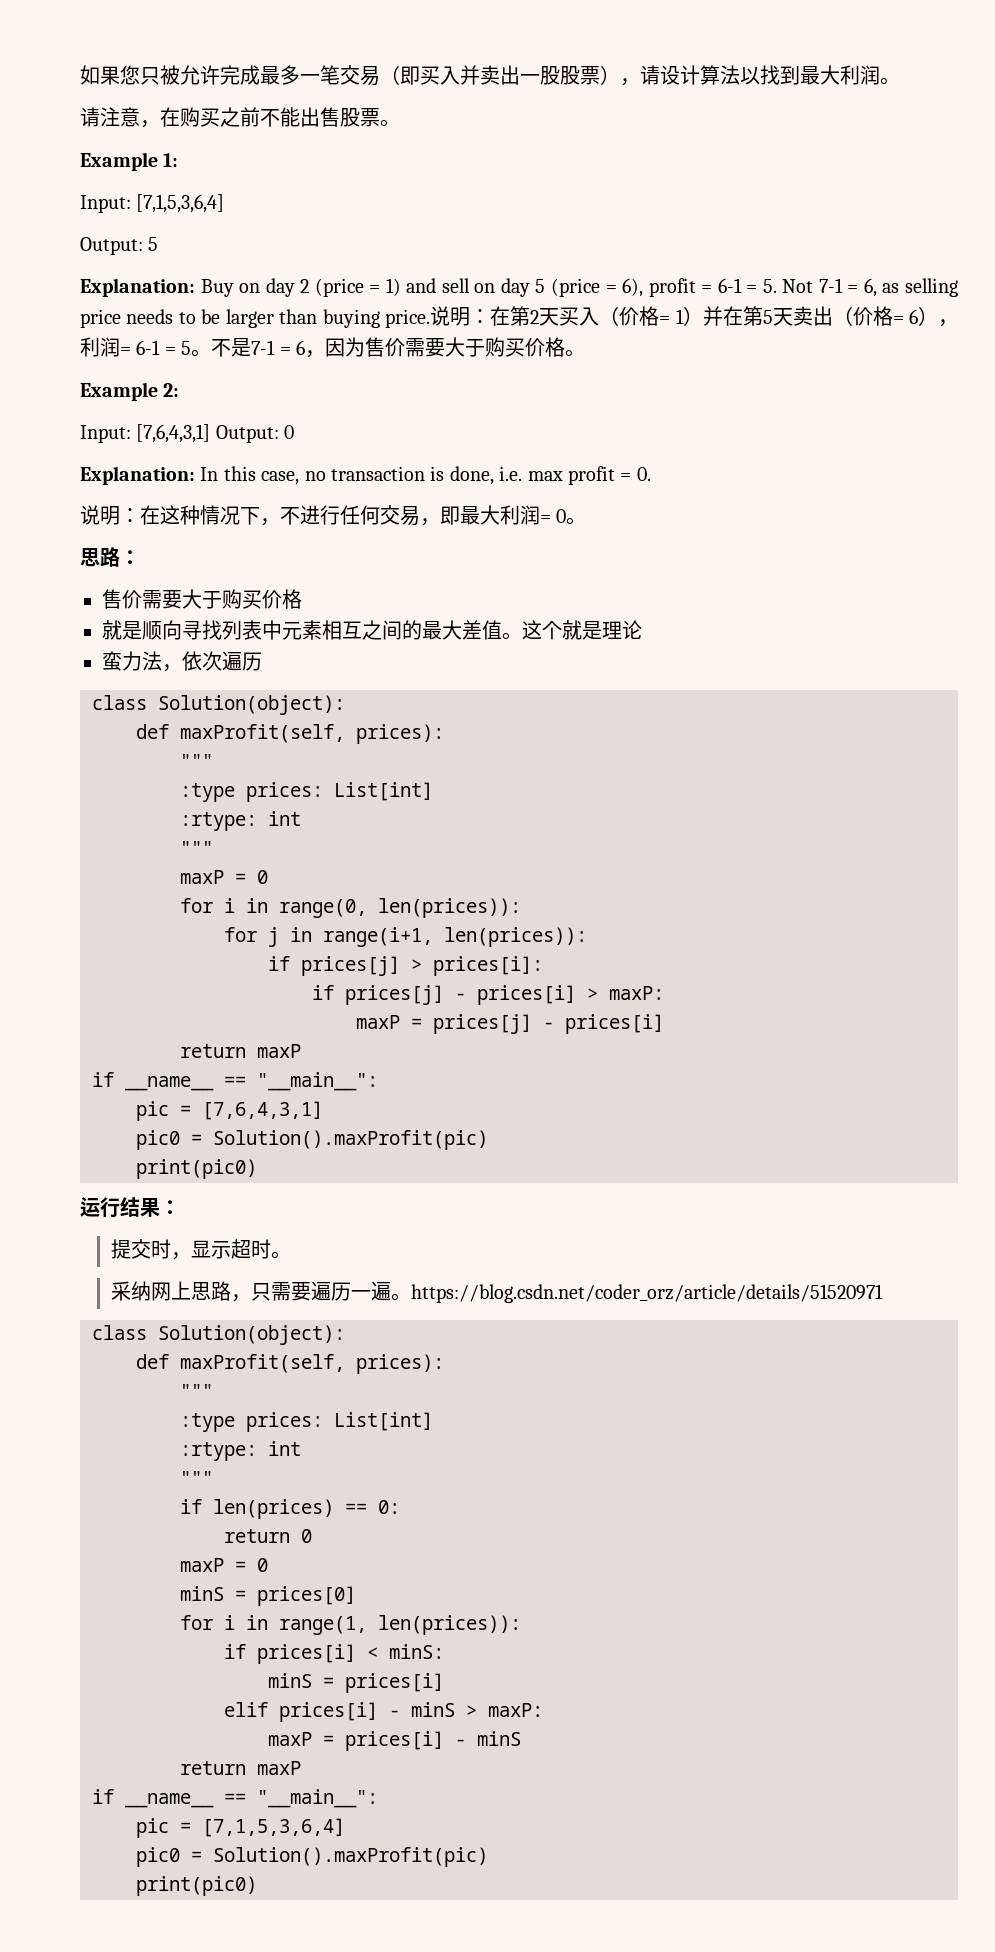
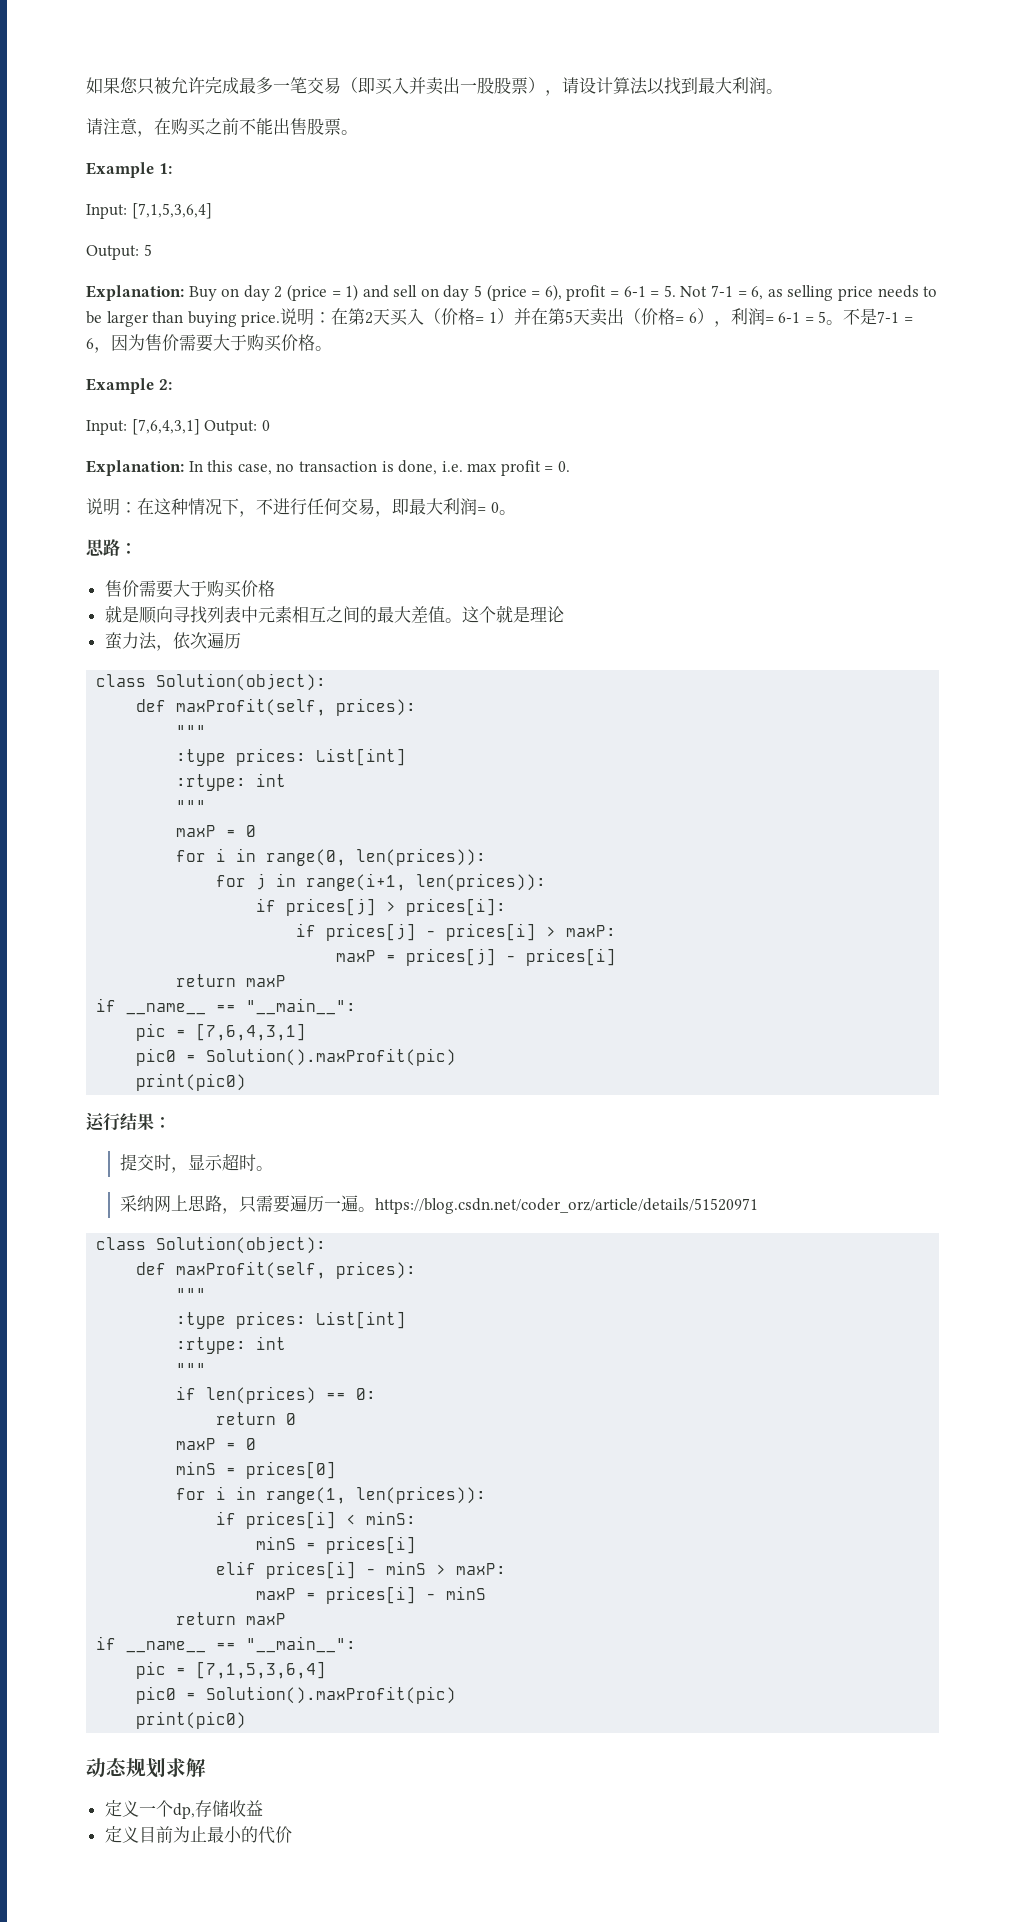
+ 动态规划求解
+ 定义一个dp,存储收益
+ 定义目前为止最小的代价

